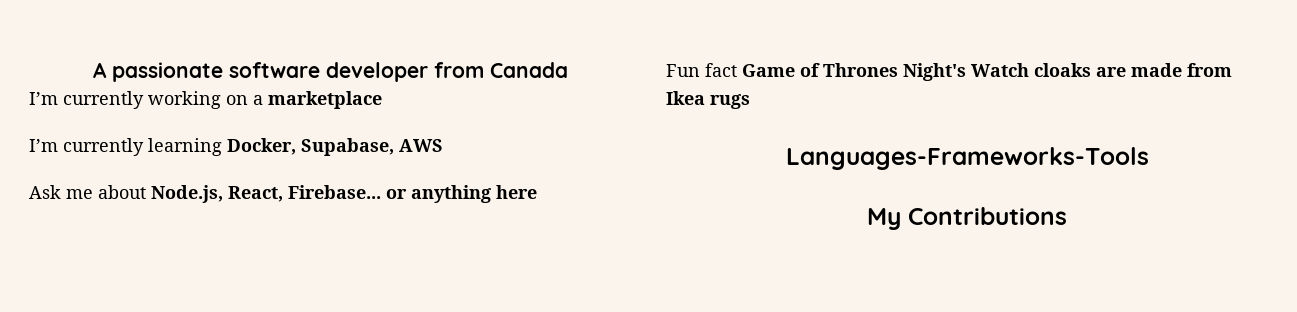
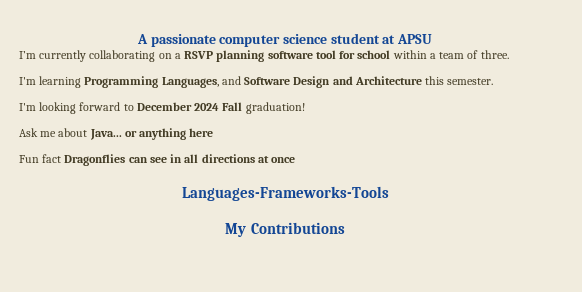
- A passionate software developer from Canada
- I’m currently working on a marketplace
- I’m currently learning Docker, Supabase, AWS
+ A passionate computer science student at APSU
+ I’m currently collaborating on a RSVP planning software tool for school within a team of three.
+ I'm learning Programming Languages, and Software Design and Architecture this semester.
+ I'm looking forward to December 2024 Fall graduation!
- Ask me about Node.js, React, Firebase... or anything here
+ Ask me about Java... or anything here
- Fun fact Game of Thrones Night's Watch cloaks are made from Ikea rugs
+ Fun fact Dragonflies can see in all directions at once

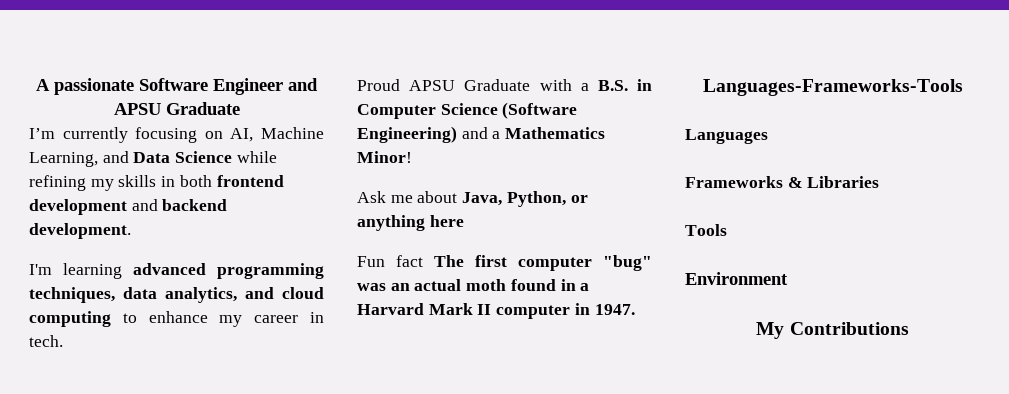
- A passionate computer science student at APSU
+ A passionate Software Engineer and APSU Graduate
- I’m currently collaborating on a RSVP planning software tool for school within a team of three.
- I'm learning Programming Languages, and Software Design and Architecture this semester.
- I'm looking forward to December 2024 Fall graduation!
+ I’m currently focusing on AI, Machine Learning, and Data Science while refining my skills in both frontend development and backend development.
+ I'm learning advanced programming techniques, data analytics, and cloud computing to enhance my career in tech.
+ Proud APSU Graduate with a B.S. in Computer Science (Software Engineering) and a Mathematics Minor!
- Ask me about Java... or anything here
+ Ask me about Java, Python, or anything here
- Fun fact Dragonflies can see in all directions at once
+ Fun fact The first computer "bug" was an actual moth found in a Harvard Mark II computer in 1947.
  Languages-Frameworks-Tools
+ Languages
+ Frameworks & Libraries
+ Tools
+ Environment

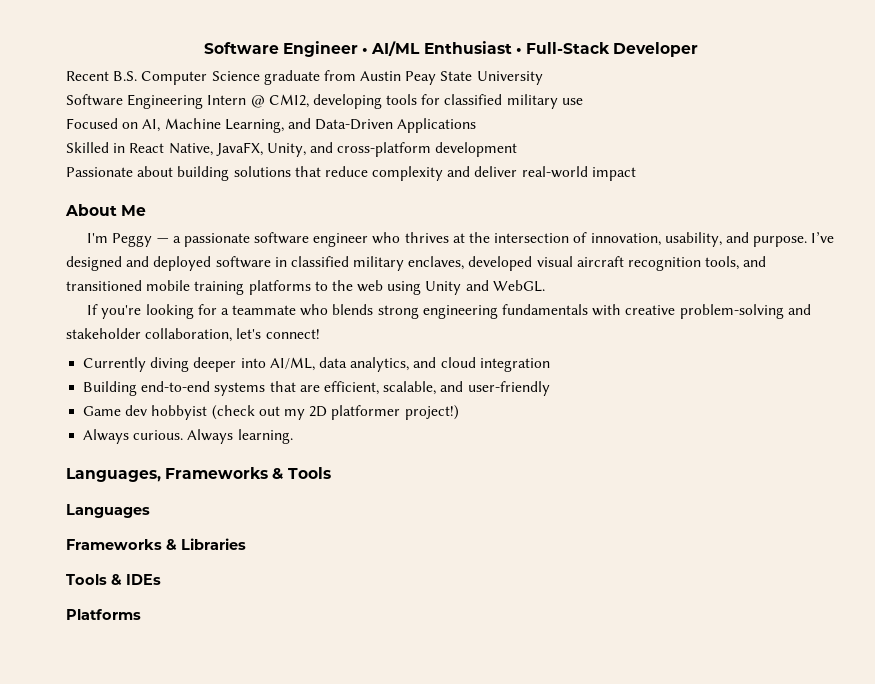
- A passionate Software Engineer and APSU Graduate
- I’m currently focusing on AI, Machine Learning, and Data Science while refining my skills in both frontend development and backend development.
- I'm learning advanced programming techniques, data analytics, and cloud computing to enhance my career in tech.
- Proud APSU Graduate with a B.S. in Computer Science (Software Engineering) and a Mathematics Minor!
- Ask me about Java, Python, or anything here
- Fun fact The first computer "bug" was an actual moth found in a Harvard Mark II computer in 1947.
- Languages-Frameworks-Tools
+ Software Engineer • AI/ML Enthusiast • Full-Stack Developer
+ Recent B.S. Computer Science graduate from Austin Peay State University
+ Software Engineering Intern @ CMI2, developing tools for classified military use
+ Focused on AI, Machine Learning, and Data-Driven Applications
+ Skilled in React Native, JavaFX, Unity, and cross-platform development
+ Passionate about building solutions that reduce complexity and deliver real-world impact
+ About Me
+ I'm Peggy — a passionate software engineer who thrives at the intersection of innovation, usability, and purpose. I’ve designed and deployed software in classified military enclaves, developed visual aircraft recognition tools, and transitioned mobile training platforms to the web using Unity and WebGL.
+ If you're looking for a teammate who blends strong engineering fundamentals with creative problem-solving and stakeholder collaboration, let's connect!
+ Currently diving deeper into AI/ML, data analytics, and cloud integration
+ Building end-to-end systems that are efficient, scalable, and user-friendly
+ Game dev hobbyist (check out my 2D platformer project!)
+ Always curious. Always learning.
+ Languages, Frameworks & Tools
- Tools
- Environment
- My Contributions
+ Tools & IDEs
+ Platforms

